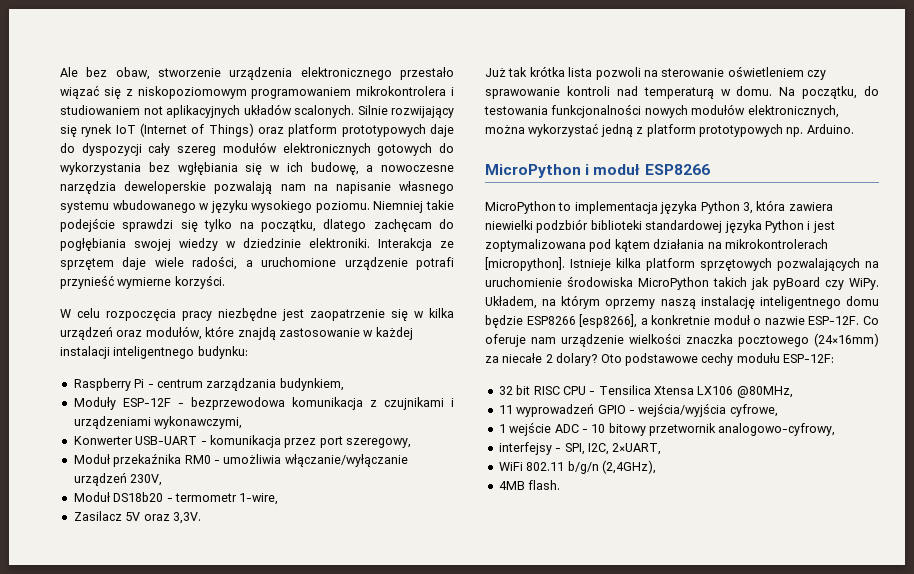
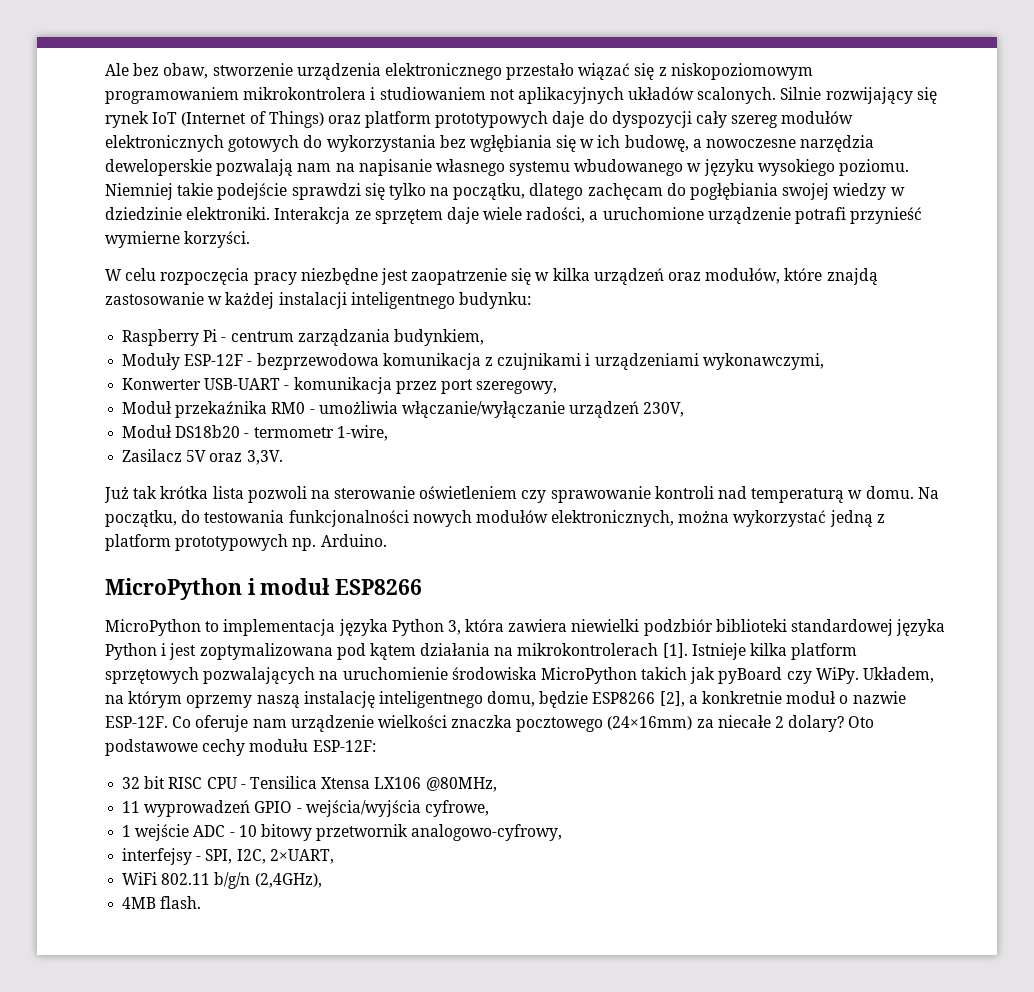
- MicroPython to implementacja języka Python 3, która zawiera niewielki podzbiór biblioteki standardowej języka Python i jest zoptymalizowana pod kątem działania na mikrokontrolerach [micropython].
+ MicroPython to implementacja języka Python 3, która zawiera niewielki podzbiór biblioteki standardowej języka Python i jest zoptymalizowana pod kątem działania na mikrokontrolerach [1].
- Układem, na którym oprzemy naszą instalację inteligentnego domu będzie ESP8266 [esp8266], a konkretnie moduł o nazwie ESP-12F.
+ Układem, na którym oprzemy naszą instalację inteligentnego domu, będzie ESP8266 [2], a konkretnie moduł o nazwie ESP-12F.

